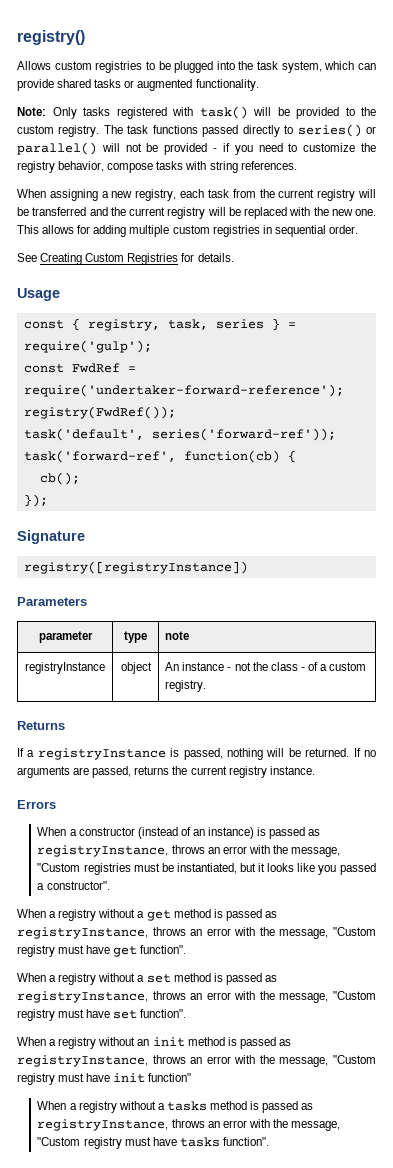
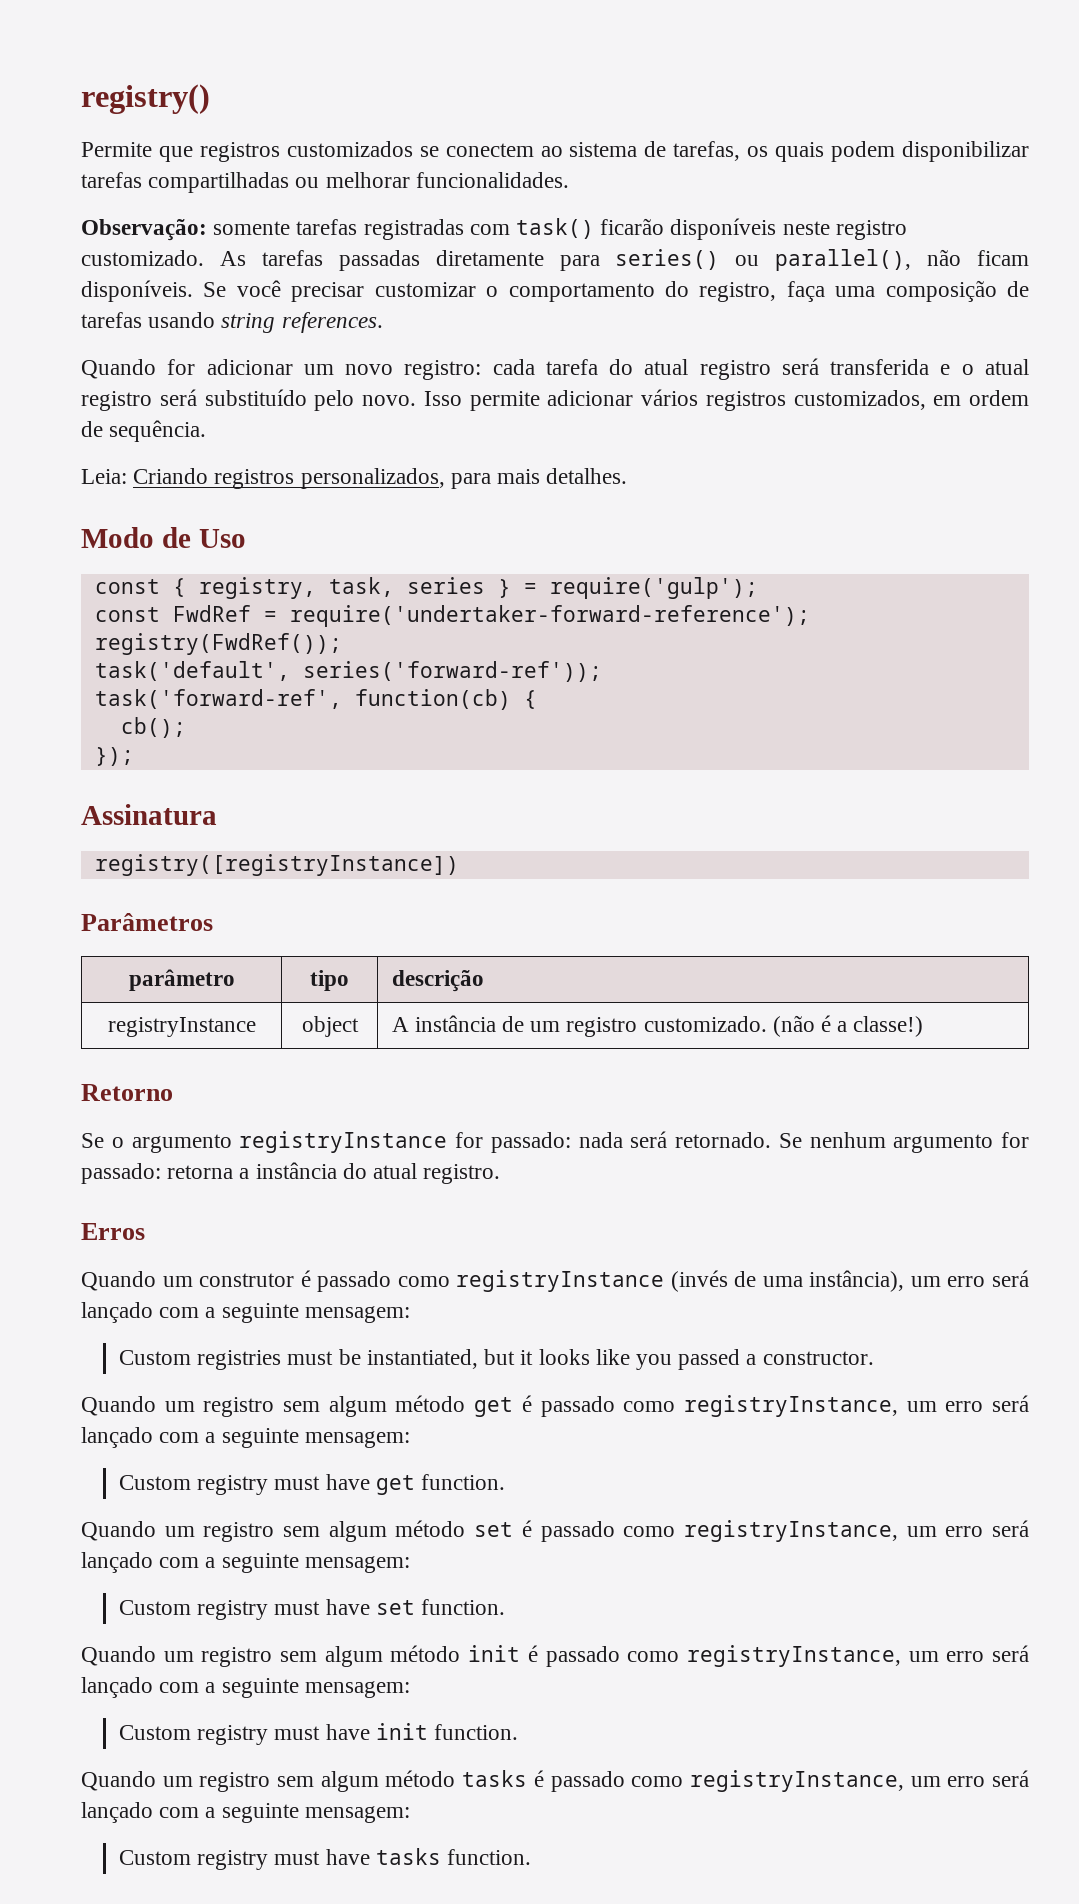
- Allows custom registries to be plugged into the task system, which can provide shared tasks or augmented functionality.
- Note: Only tasks registered with task() will be provided to the custom registry. The task functions passed directly to series() or parallel() will not be provided - if you need to customize the registry behavior, compose tasks with string references.
- When assigning a new registry, each task from the current registry will be transferred and the current registry will be replaced with the new one. This allows for adding multiple custom registries in sequential order.
- See Creating Custom Registries for details.
- Usage
+ Permite que registros customizados se conectem ao sistema de tarefas, os quais podem disponibilizar tarefas compartilhadas ou melhorar funcionalidades.
+ Observação: somente tarefas registradas com task() ficarão disponíveis neste registro customizado. As tarefas passadas diretamente para series() ou parallel(), não ficam disponíveis. Se você precisar customizar o comportamento do registro, faça uma composição de tarefas usando string references.
+ Quando for adicionar um novo registro: cada tarefa do atual registro será transferida e o atual registro será substituído pelo novo. Isso permite adicionar vários registros customizados, em ordem de sequência.
+ Leia: Criando registros personalizados, para mais detalhes.
+ Modo de Uso
- Signature
+ Assinatura
- Parameters
- parameter | type | note
- registryInstance | object | An instance - not the class - of a custom registry.
- Returns
- If a registryInstance is passed, nothing will be returned. If no arguments are passed, returns the current registry instance.
- Errors
- When a constructor (instead of an instance) is passed as registryInstance, throws an error with the message, "Custom registries must be instantiated, but it looks like you passed a constructor".
- When a registry without a get method is passed as registryInstance, throws an error with the message, "Custom registry must have get function".
- When a registry without a set method is passed as registryInstance, throws an error with the message, "Custom registry must have set function".
- When a registry without an init method is passed as registryInstance, throws an error with the message, "Custom registry must have init function"
- When a registry without a tasks method is passed as registryInstance, throws an error with the message, "Custom registry must have tasks function".
+ Parâmetros
+ parâmetro | tipo | descrição
+ registryInstance | object | A instância de um registro customizado. (não é a classe!)
+ Retorno
+ Se o argumento registryInstance for passado: nada será retornado. Se nenhum argumento for passado: retorna a instância do atual registro.
+ Erros
+ Quando um construtor é passado como registryInstance (invés de uma instância), um erro será lançado com a seguinte mensagem:
+ Custom registries must be instantiated, but it looks like you passed a constructor.
+ Quando um registro sem algum método get é passado como registryInstance, um erro será lançado com a seguinte mensagem:
+ Custom registry must have get function.
+ Quando um registro sem algum método set é passado como registryInstance, um erro será lançado com a seguinte mensagem:
+ Custom registry must have set function.
+ Quando um registro sem algum método init é passado como registryInstance, um erro será lançado com a seguinte mensagem:
+ Custom registry must have init function.
+ Quando um registro sem algum método tasks é passado como registryInstance, um erro será lançado com a seguinte mensagem:
+ Custom registry must have tasks function.

